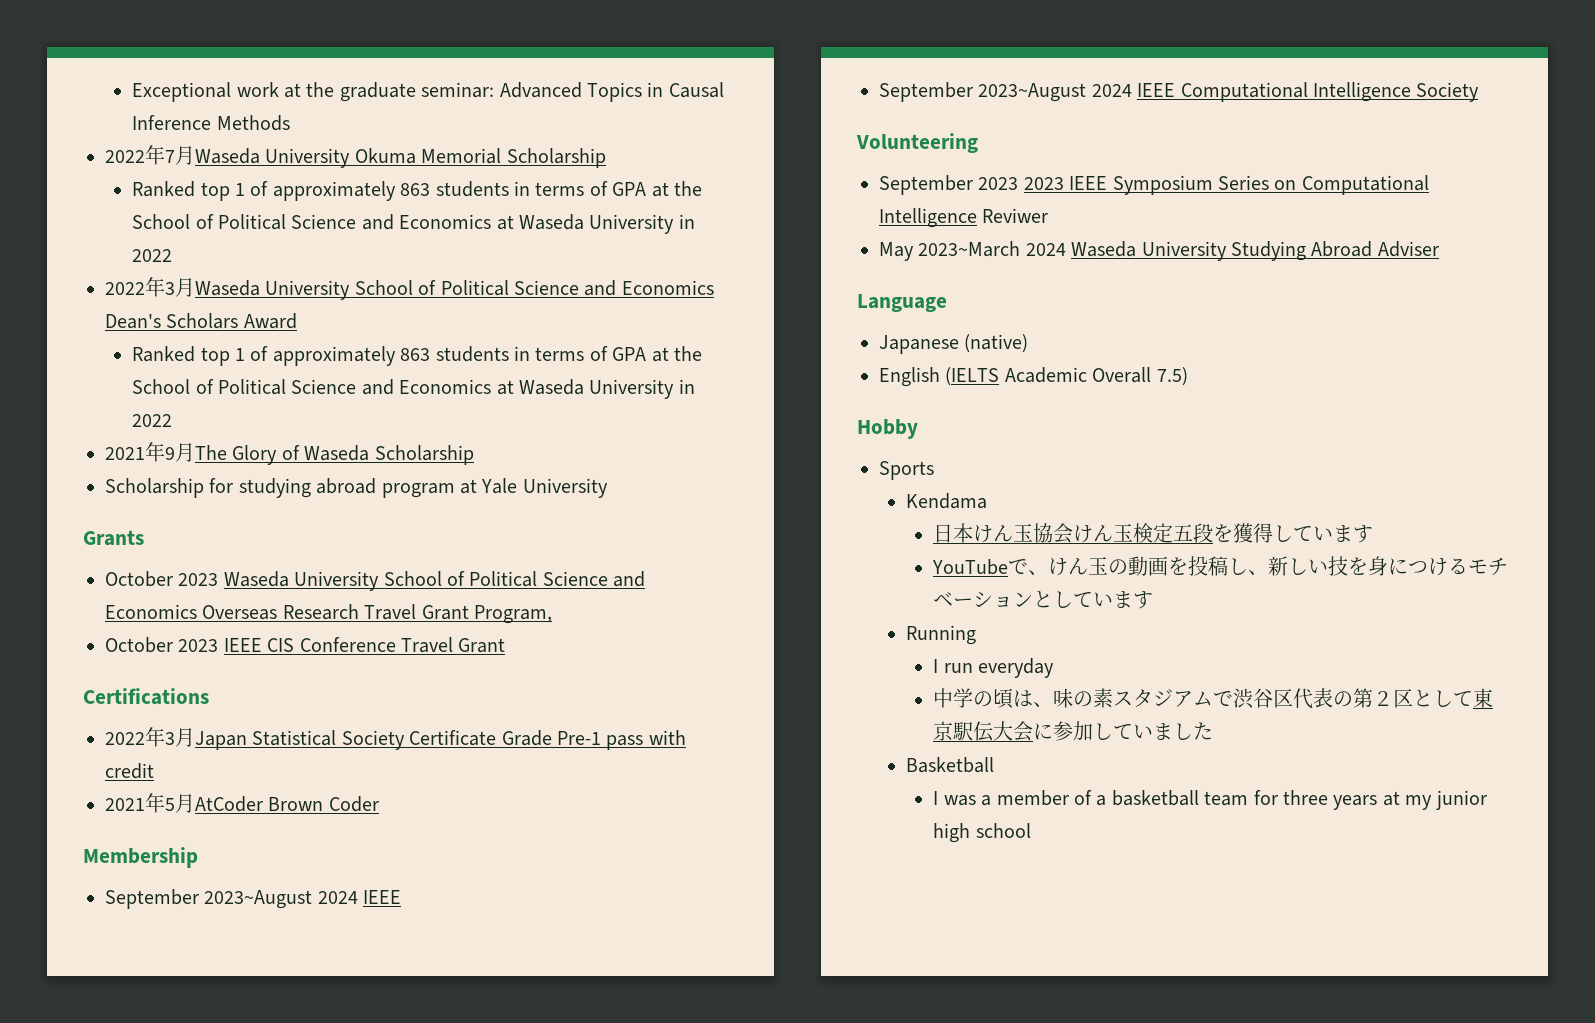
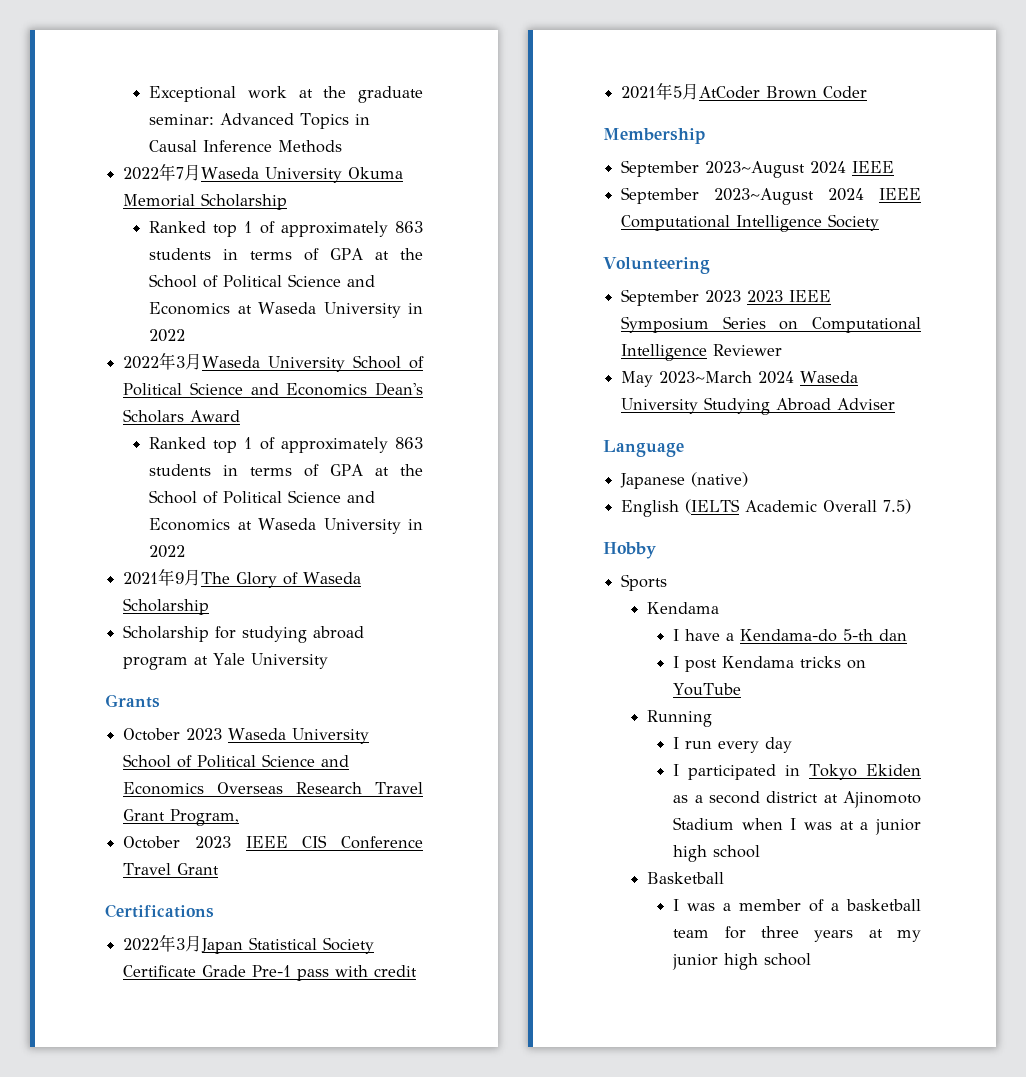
- September 2023 2023 IEEE Symposium Series on Computational Intelligence Reviwer
+ September 2023 2023 IEEE Symposium Series on Computational Intelligence Reviewer
- 日本けん玉協会けん玉検定五段を獲得しています
- YouTubeで、けん玉の動画を投稿し、新しい技を身につけるモチベーションとしています
+ I have a Kendama-do 5-th dan
+ I post Kendama tricks on YouTube
  Running
- I run everyday
- 中学の頃は、味の素スタジアムで渋谷区代表の第２区として東京駅伝大会に参加していました
+ I run every day
+ I participated in Tokyo Ekiden as a second district at Ajinomoto Stadium when I was at a junior high school

